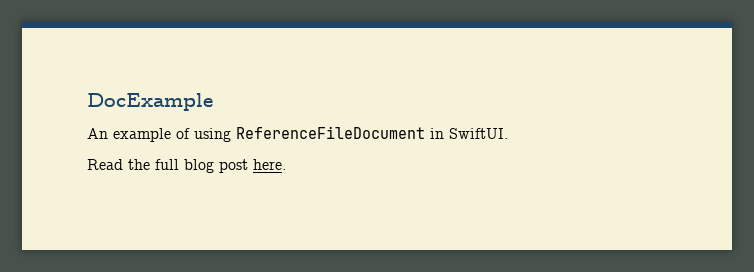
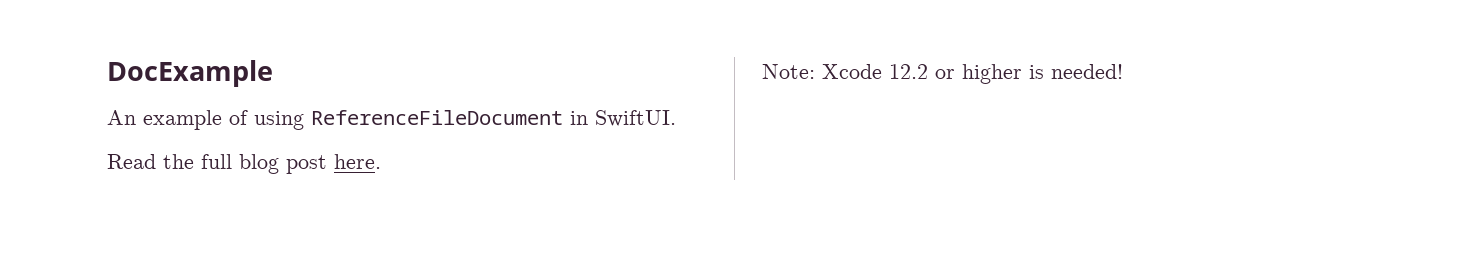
+ Note: Xcode 12.2 or higher is needed!

